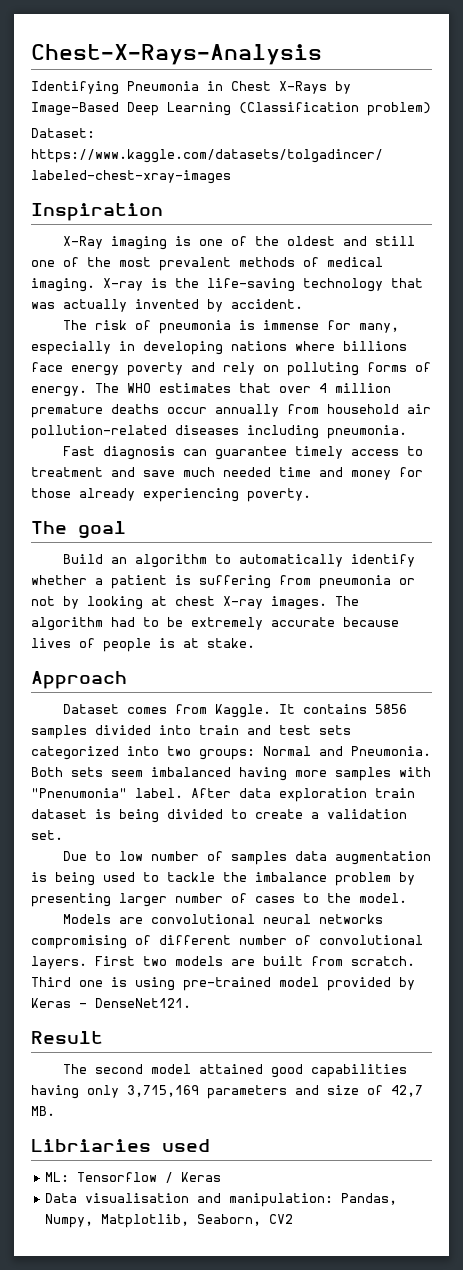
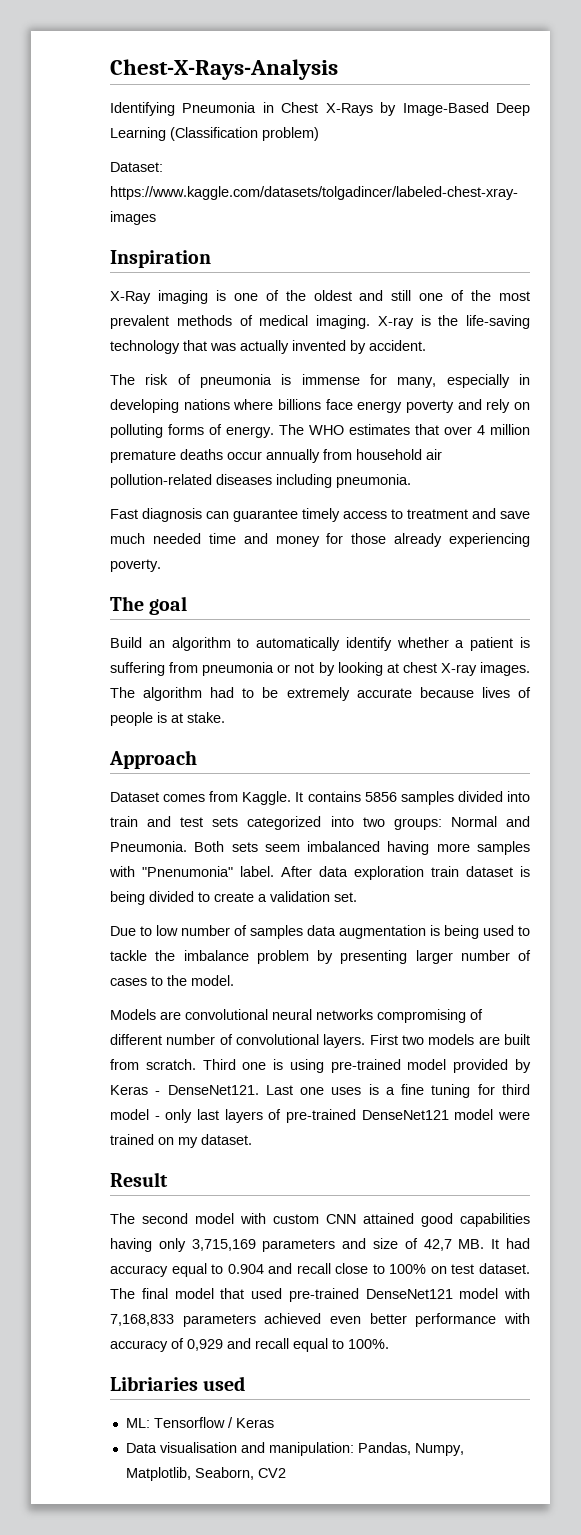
+ Last one uses is a fine tuning for third model - only last layers of pre-trained DenseNet121 model were trained on my dataset.
- The second model attained good capabilities having only 3,715,169 parameters and size of 42,7 MB.
+ The second model with custom CNN attained good capabilities having only 3,715,169 parameters and size of 42,7 MB. It had accuracy equal to 0.904 and recall close to 100% on test dataset. The final model that used pre-trained DenseNet121 model with 7,168,833 parameters achieved even better performance with accuracy of 0,929 and recall equal to 100%.

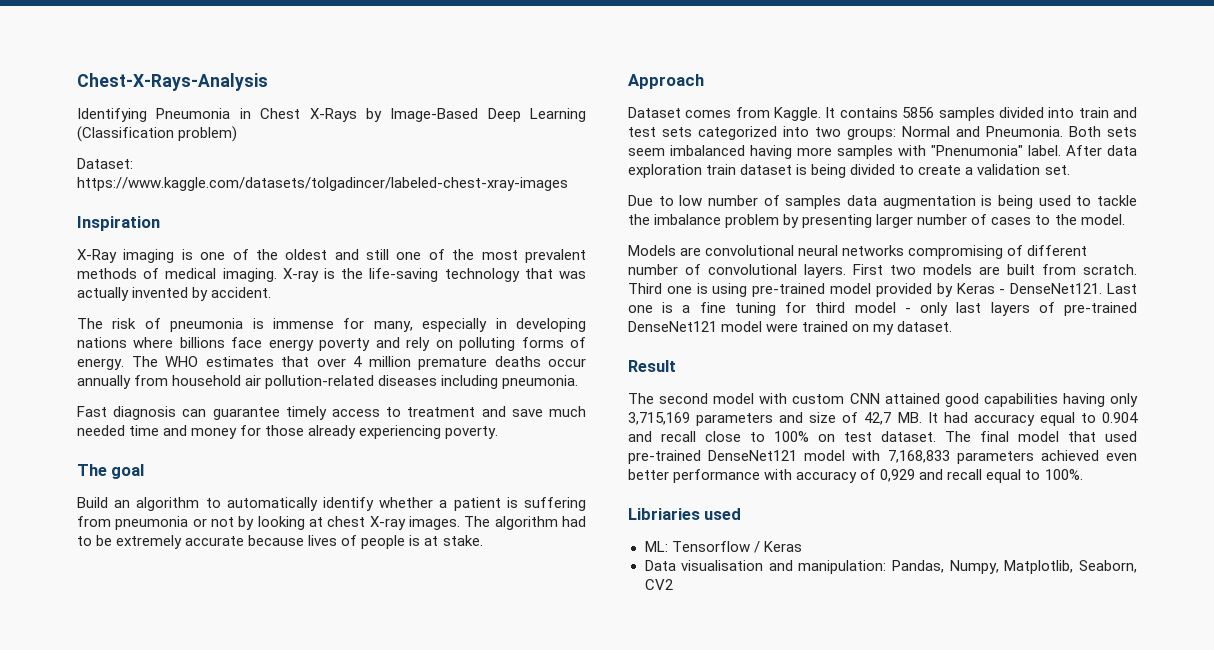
- Last one uses is a fine tuning for third model - only last layers of pre-trained DenseNet121 model were trained on my dataset.
+ Last one is a fine tuning for third model - only last layers of pre-trained DenseNet121 model were trained on my dataset.

